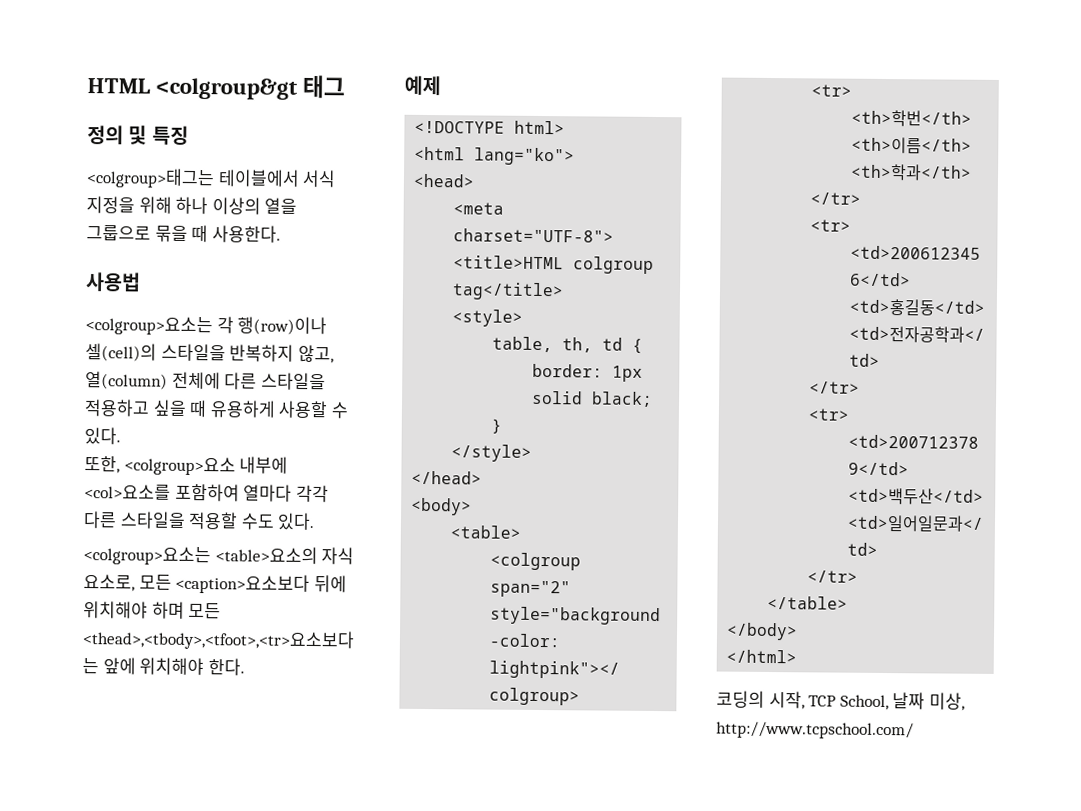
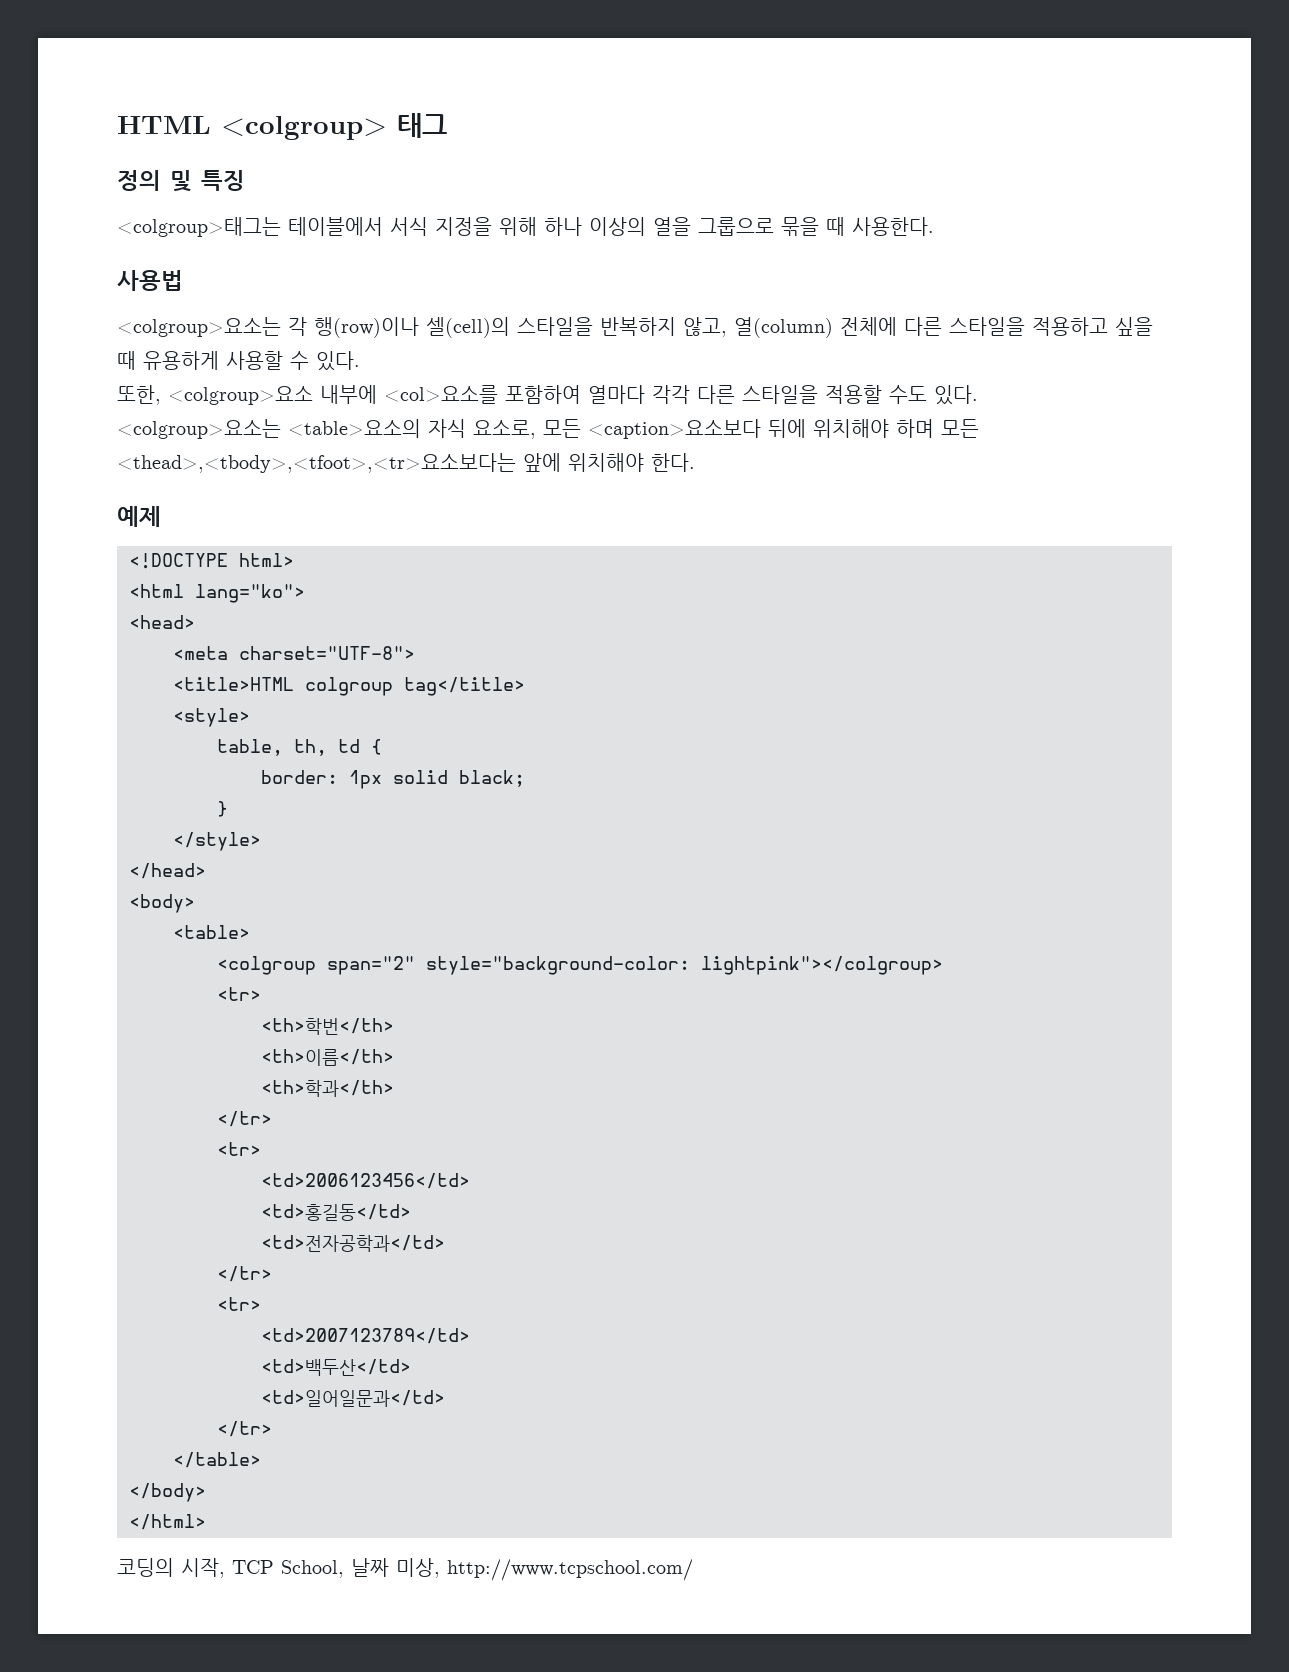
- HTML <colgroup&gt 태그
+ HTML <colgroup> 태그

